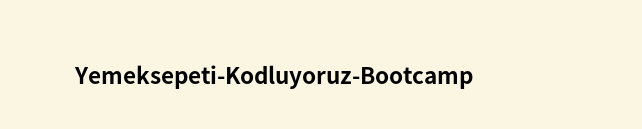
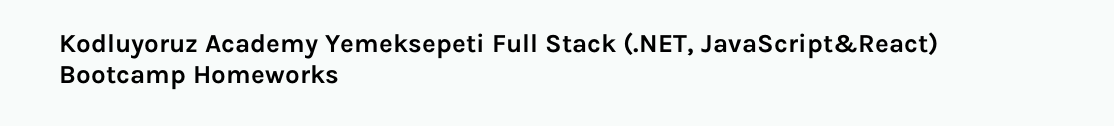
- Yemeksepeti-Kodluyoruz-Bootcamp
+ Kodluyoruz Academy Yemeksepeti Full Stack (.NET, JavaScript&React) Bootcamp Homeworks

